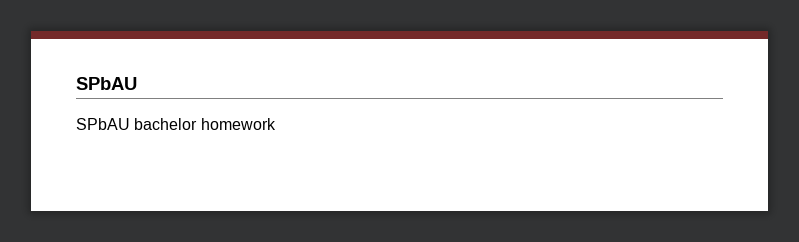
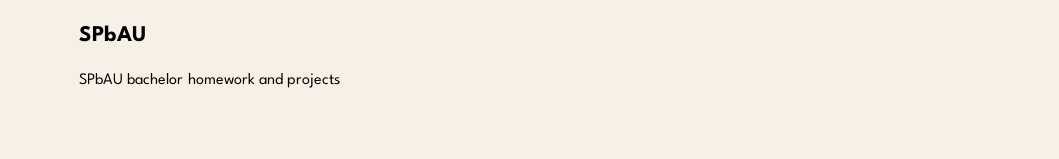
- SPbAU bachelor homework
+ SPbAU bachelor homework and projects

